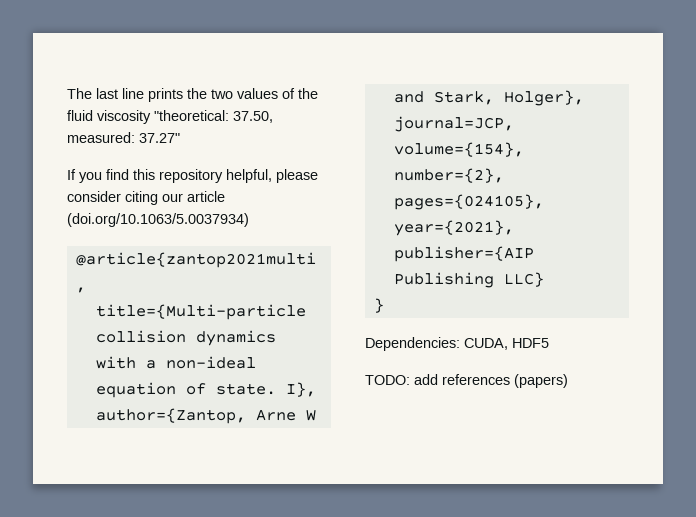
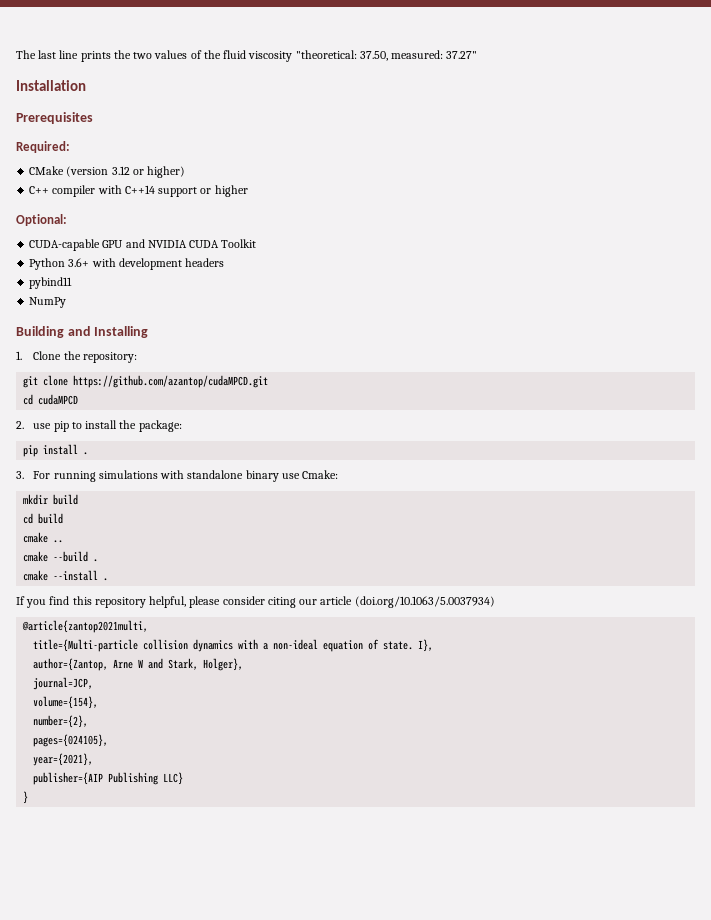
+ Installation
+ Prerequisites
+ Required:
+ CMake (version 3.12 or higher)
+ C++ compiler with C++14 support or higher
+ Optional:
+ CUDA-capable GPU and NVIDIA CUDA Toolkit
+ Python 3.6+ with development headers
+ pybind11
+ NumPy
+ Building and Installing
+ 1. Clone the repository:
+ git clone https://github.com/azantop/cudaMPCD.git
+ cd cudaMPCD
+ 2. use pip to install the package:
+ pip install .
+ 3. For running simulations with standalone binary use Cmake:
+ mkdir build
+ cd build
+ cmake ..
+ cmake --build .
+ cmake --install .
- Dependencies: CUDA, HDF5
- TODO: add references (papers)

